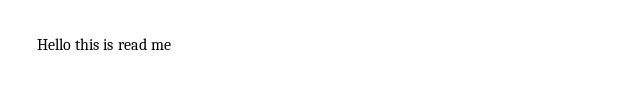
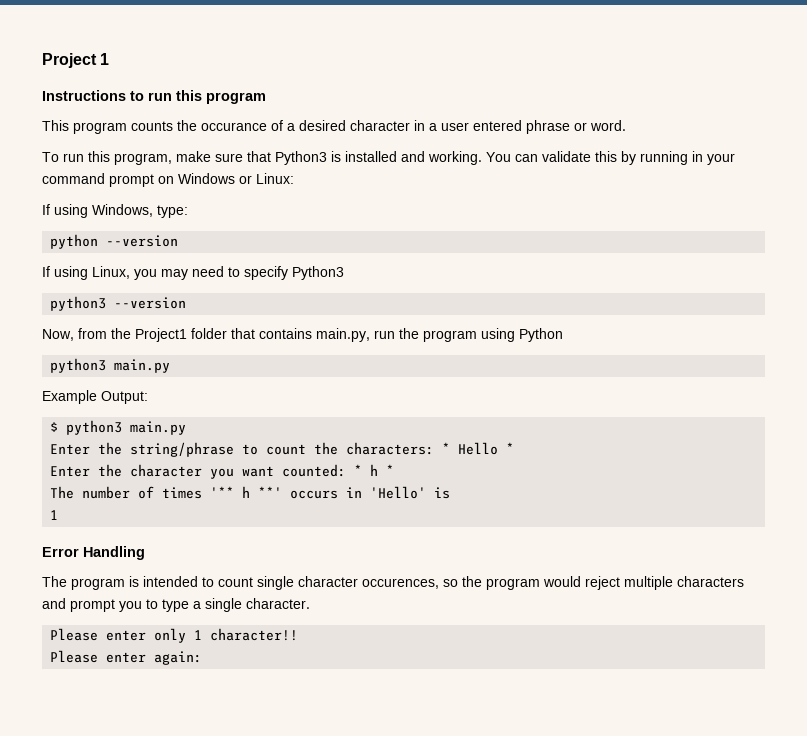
- Hello this is read me
+ Project 1
+ Instructions to run this program
+ This program counts the occurance of a desired character in a user entered phrase or word.
+ To run this program, make sure that Python3 is installed and working. You can validate this by running in your command prompt on Windows or Linux:
+ If using Windows, type:
+ python --version
+ If using Linux, you may need to specify Python3
+ python3 --version
+ Now, from the Project1 folder that contains main.py, run the program using Python
+ python3 main.py
+ Example Output:
+ $ python3 main.py
+ Enter the string/phrase to count the characters: * Hello *
+ Enter the character you want counted: * h *
+ The number of times '** h **' occurs in 'Hello' is
+ 1
+ Error Handling
+ The program is intended to count single character occurences, so the program would reject multiple characters and prompt you to type a single character.
+ Please enter only 1 character!!
+ Please enter again:

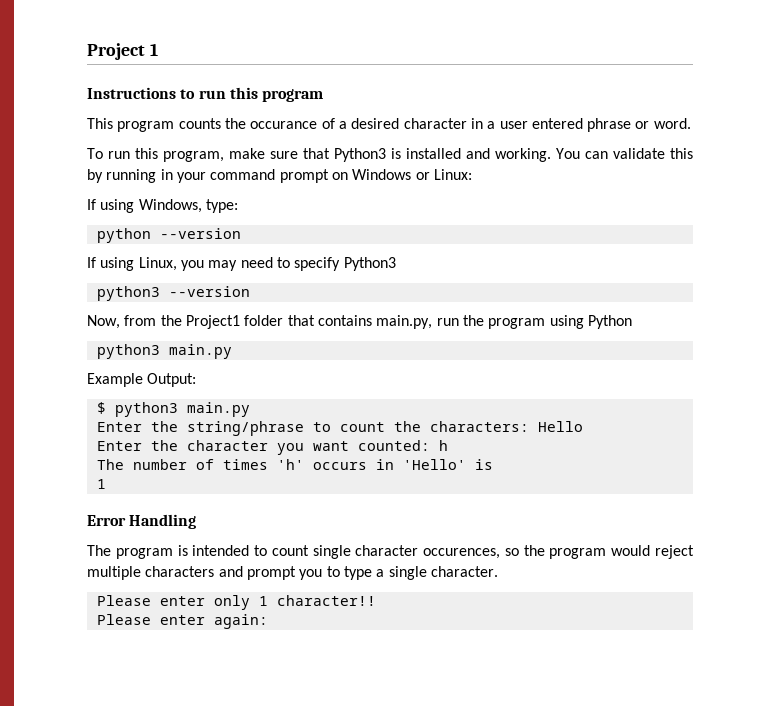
- Enter the string/phrase to count the characters: * Hello *
+ Enter the string/phrase to count the characters: Hello
- Enter the character you want counted: * h *
+ Enter the character you want counted: h
- The number of times '** h **' occurs in 'Hello' is
+ The number of times 'h' occurs in 'Hello' is

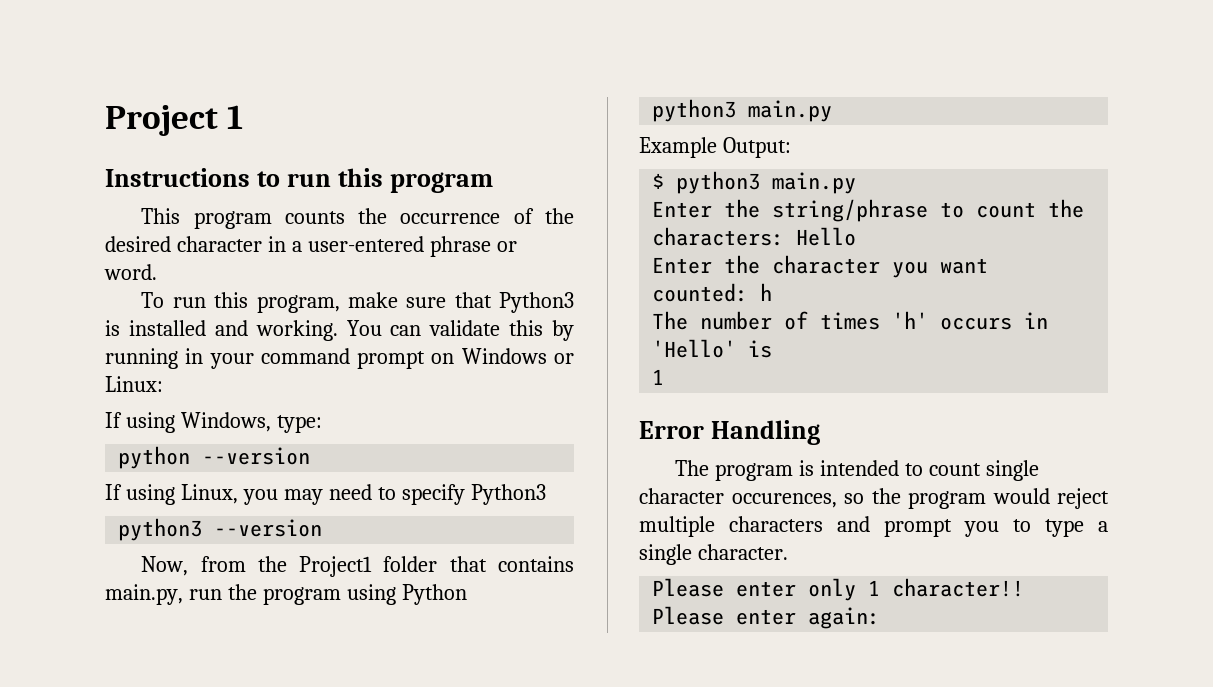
- This program counts the occurance of a desired character in a user entered phrase or word.
+ This program counts the occurrence of the desired character in a user-entered phrase or word.

